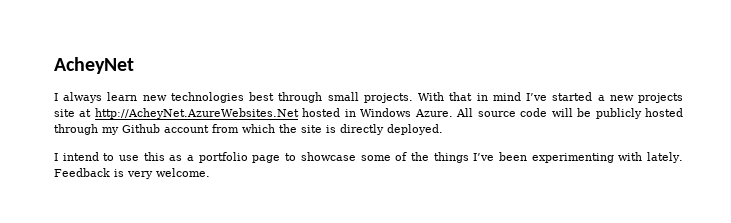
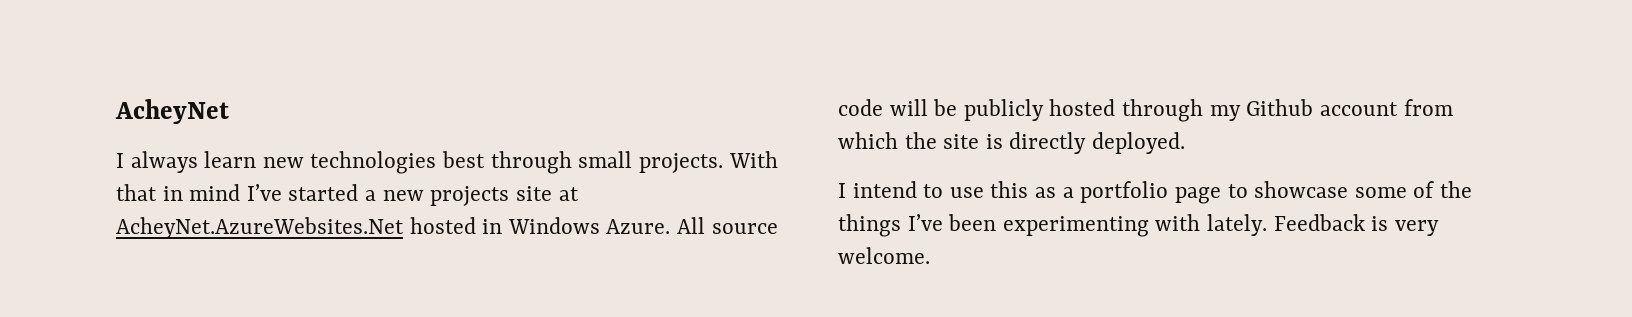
- With that in mind I’ve started a new projects site at http://AcheyNet.AzureWebsites.Net hosted in Windows Azure.
+ With that in mind I’ve started a new projects site at AcheyNet.AzureWebsites.Net hosted in Windows Azure.

